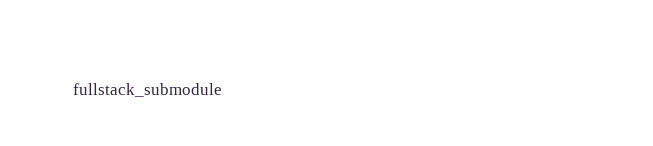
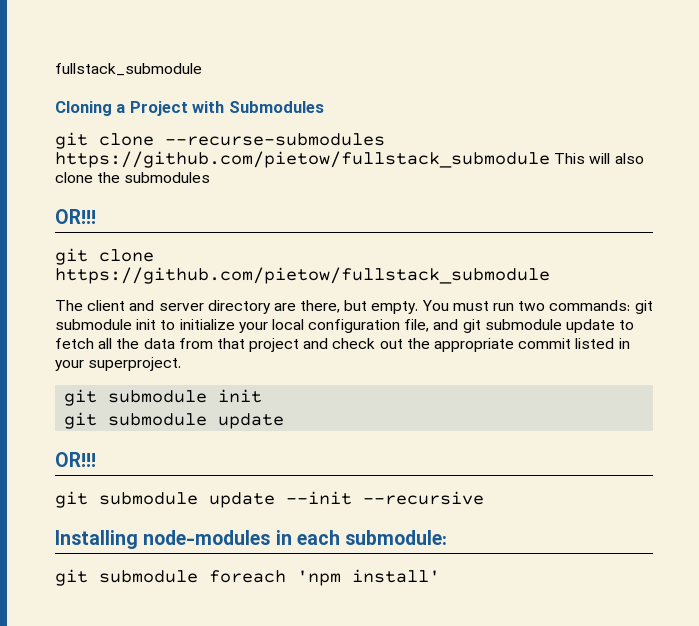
+ Cloning a Project with Submodules
+ git clone --recurse-submodules https://github.com/pietow/fullstack_submodule This will also clone the submodules
+ OR!!!
+ git clone https://github.com/pietow/fullstack_submodule
+ The client and server directory are there, but empty. You must run two commands: git submodule init to initialize your local configuration file, and git submodule update to fetch all the data from that project and check out the appropriate commit listed in your superproject.
+ git submodule init
+ git submodule update
+ OR!!!
+ git submodule update --init --recursive
+ Installing node-modules in each submodule:
+ git submodule foreach 'npm install'

